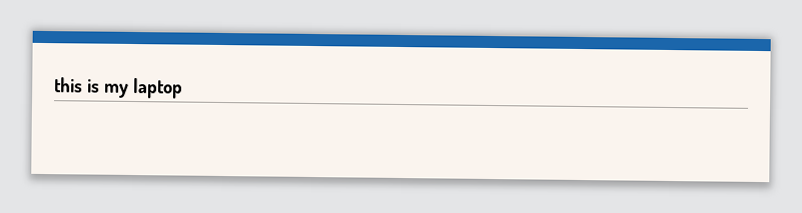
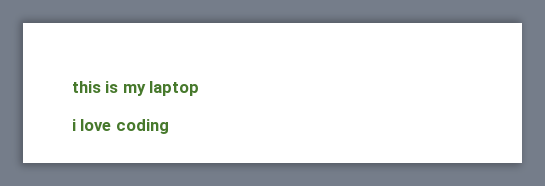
+ i love coding

